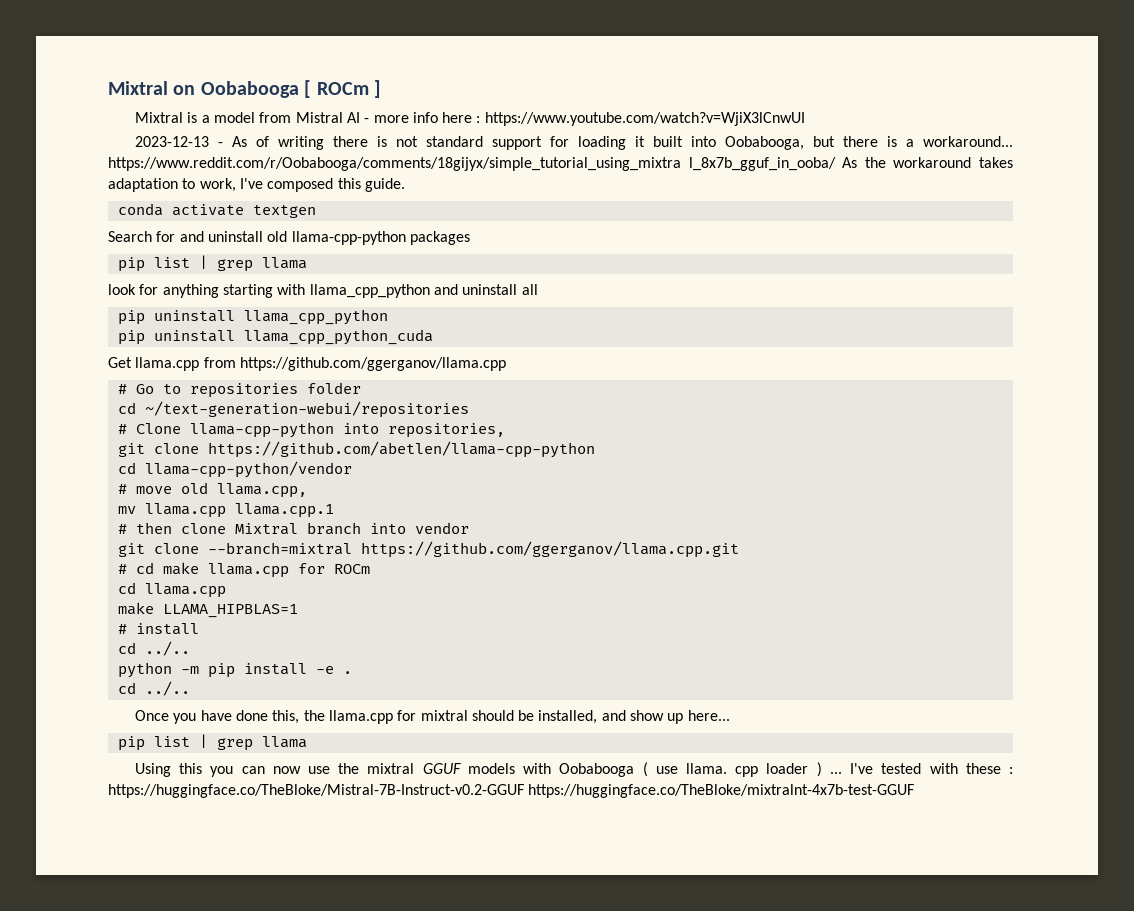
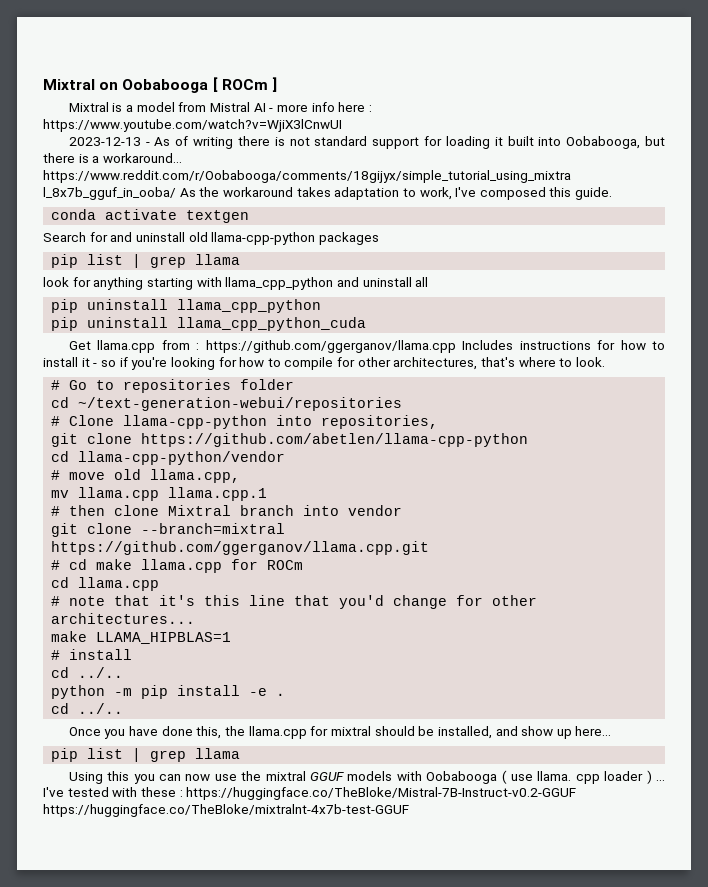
- Get llama.cpp from https://github.com/ggerganov/llama.cpp
+ Get llama.cpp from : https://github.com/ggerganov/llama.cpp Includes instructions for how to install it - so if you're looking for how to compile for other architectures, that's where to look.
+ # note that it's this line that you'd change for other architectures...

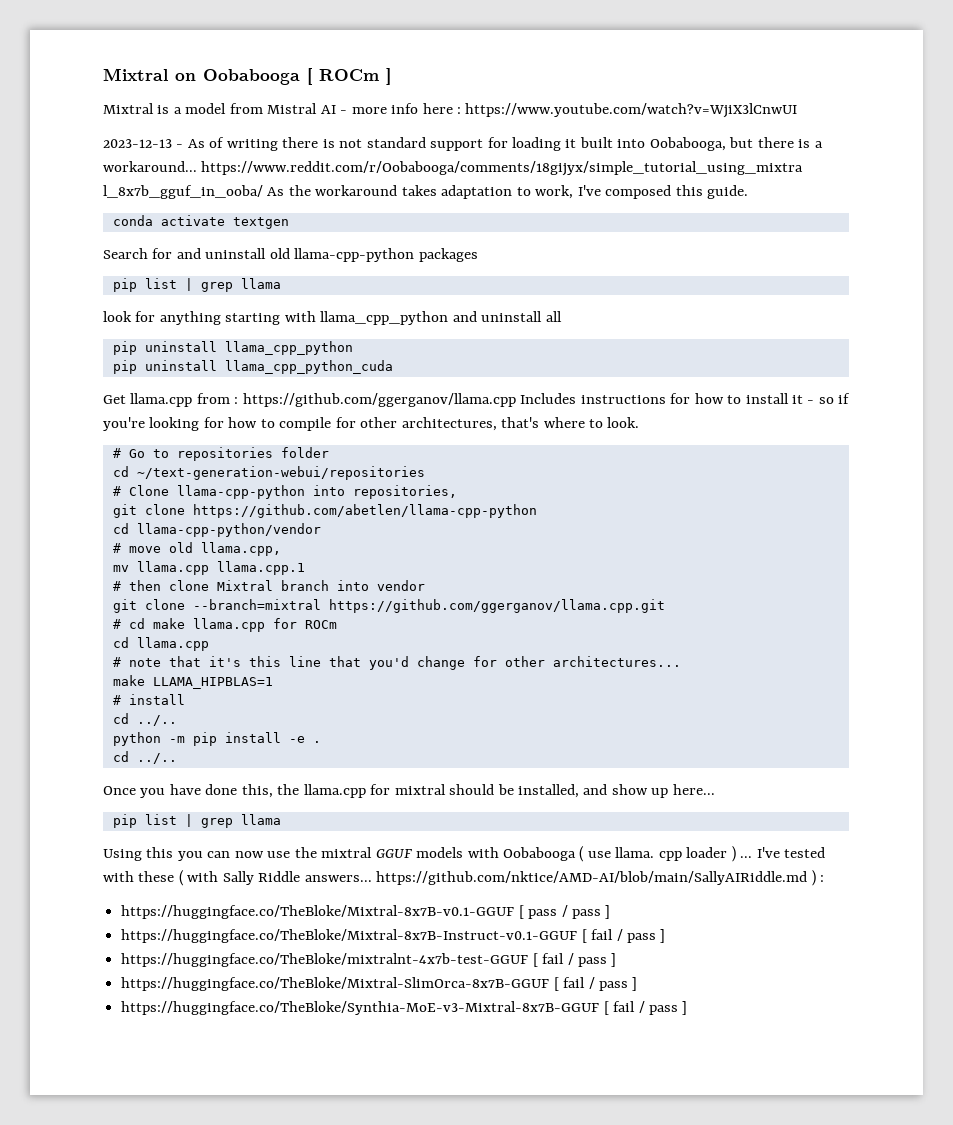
- I've tested with these : https://huggingface.co/TheBloke/Mistral-7B-Instruct-v0.2-GGUF https://huggingface.co/TheBloke/mixtralnt-4x7b-test-GGUF
+ I've tested with these ( with Sally Riddle answers... https://github.com/nktice/AMD-AI/blob/main/SallyAIRiddle.md ) :
+ https://huggingface.co/TheBloke/Mixtral-8x7B-v0.1-GGUF [ pass / pass ]
+ https://huggingface.co/TheBloke/Mixtral-8x7B-Instruct-v0.1-GGUF [ fail / pass ]
+ https://huggingface.co/TheBloke/mixtralnt-4x7b-test-GGUF [ fail / pass ]
+ https://huggingface.co/TheBloke/Mixtral-SlimOrca-8x7B-GGUF [ fail / pass ]
+ https://huggingface.co/TheBloke/Synthia-MoE-v3-Mixtral-8x7B-GGUF [ fail / pass ]

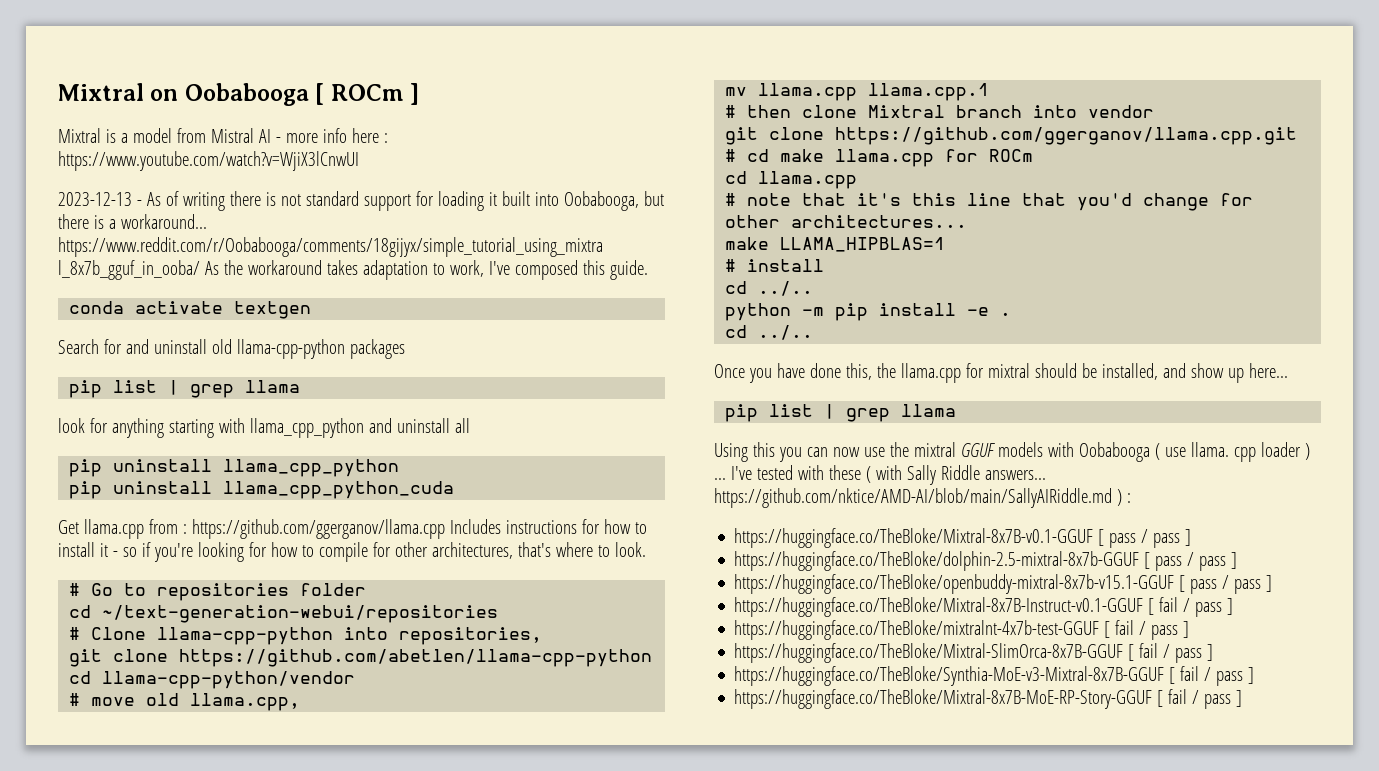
- git clone --branch=mixtral https://github.com/ggerganov/llama.cpp.git
+ git clone https://github.com/ggerganov/llama.cpp.git
+ https://huggingface.co/TheBloke/dolphin-2.5-mixtral-8x7b-GGUF [ pass / pass ]
+ https://huggingface.co/TheBloke/openbuddy-mixtral-8x7b-v15.1-GGUF [ pass / pass ]
+ https://huggingface.co/TheBloke/Mixtral-8x7B-MoE-RP-Story-GGUF [ fail / pass ]

